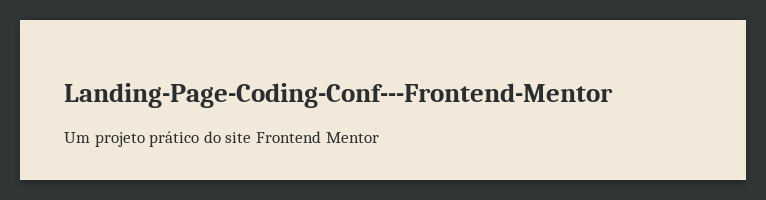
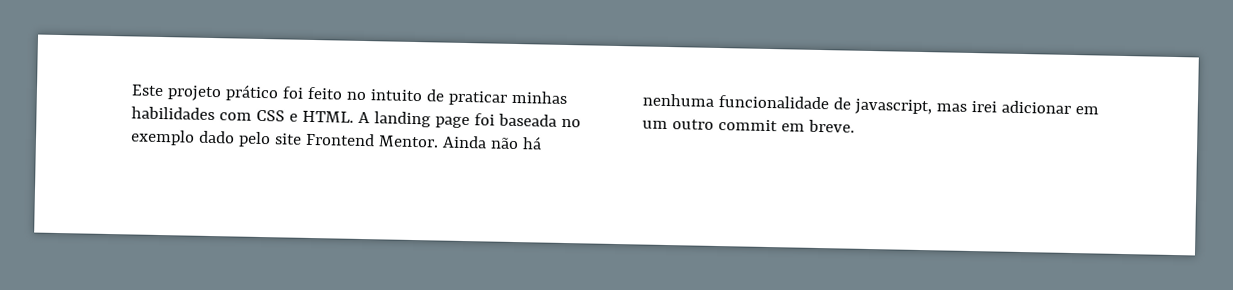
- Landing-Page-Coding-Conf---Frontend-Mentor
- Um projeto prático do site Frontend Mentor
+ Este projeto prático foi feito no intuito de praticar minhas habilidades com CSS e HTML. A landing page foi baseada no exemplo dado pelo site Frontend Mentor. Ainda não há nenhuma funcionalidade de javascript, mas irei adicionar em um outro commit em breve.

